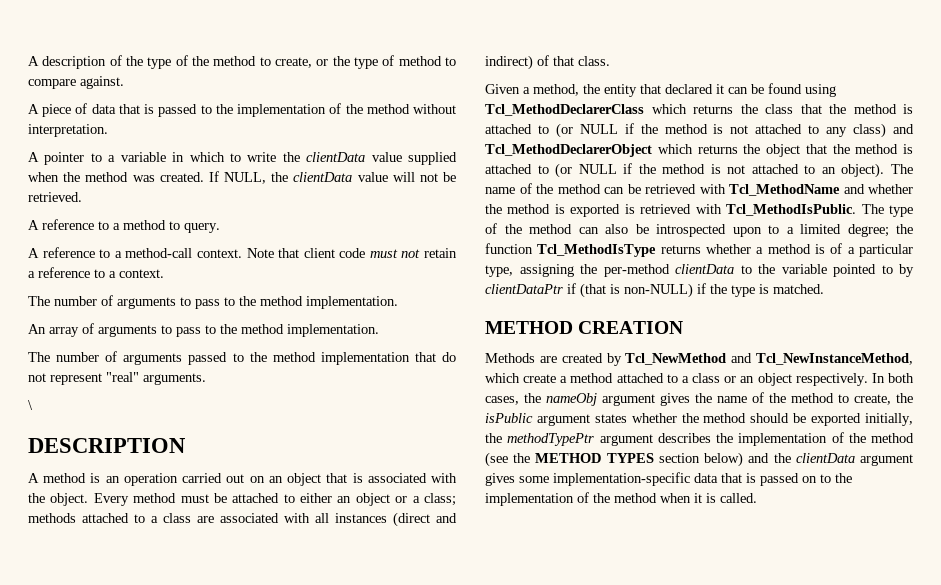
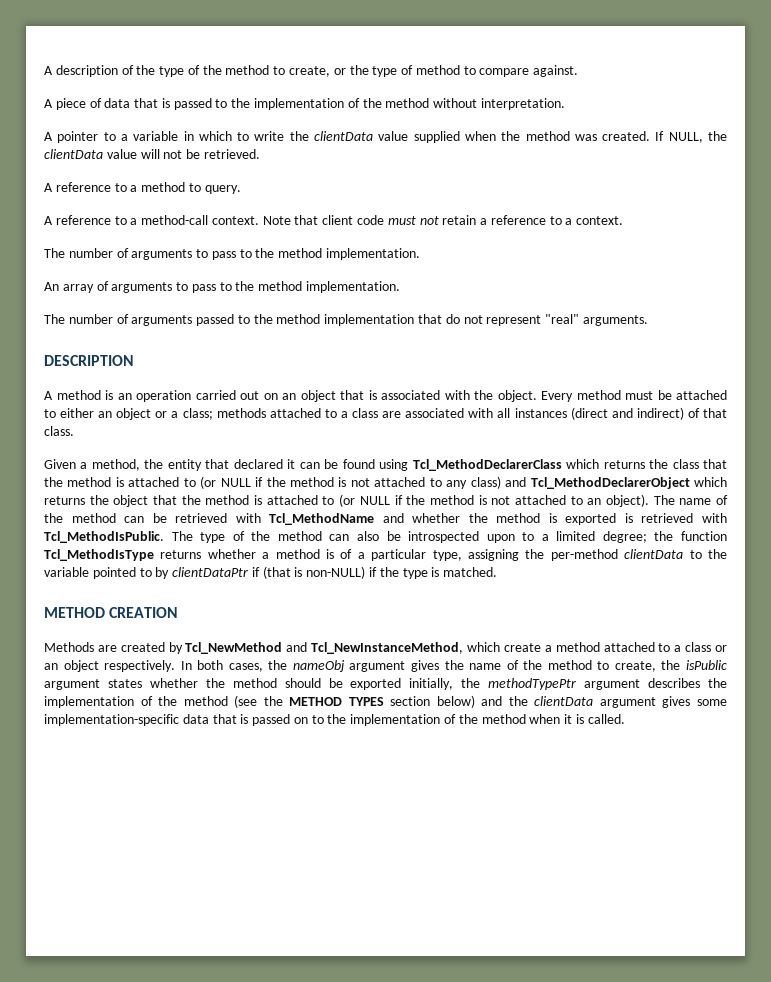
- \

